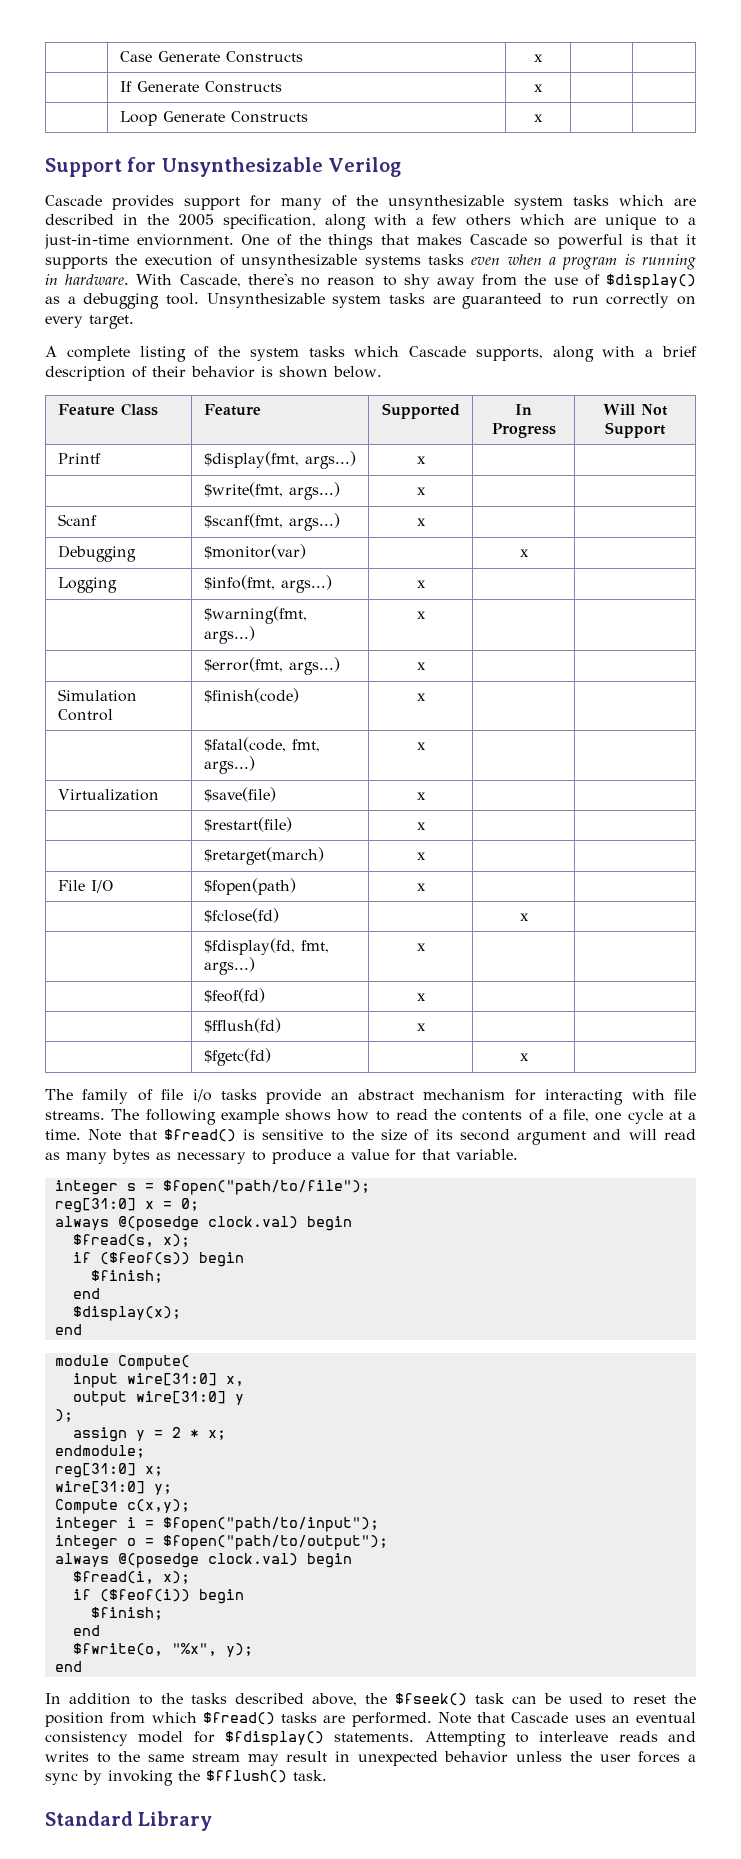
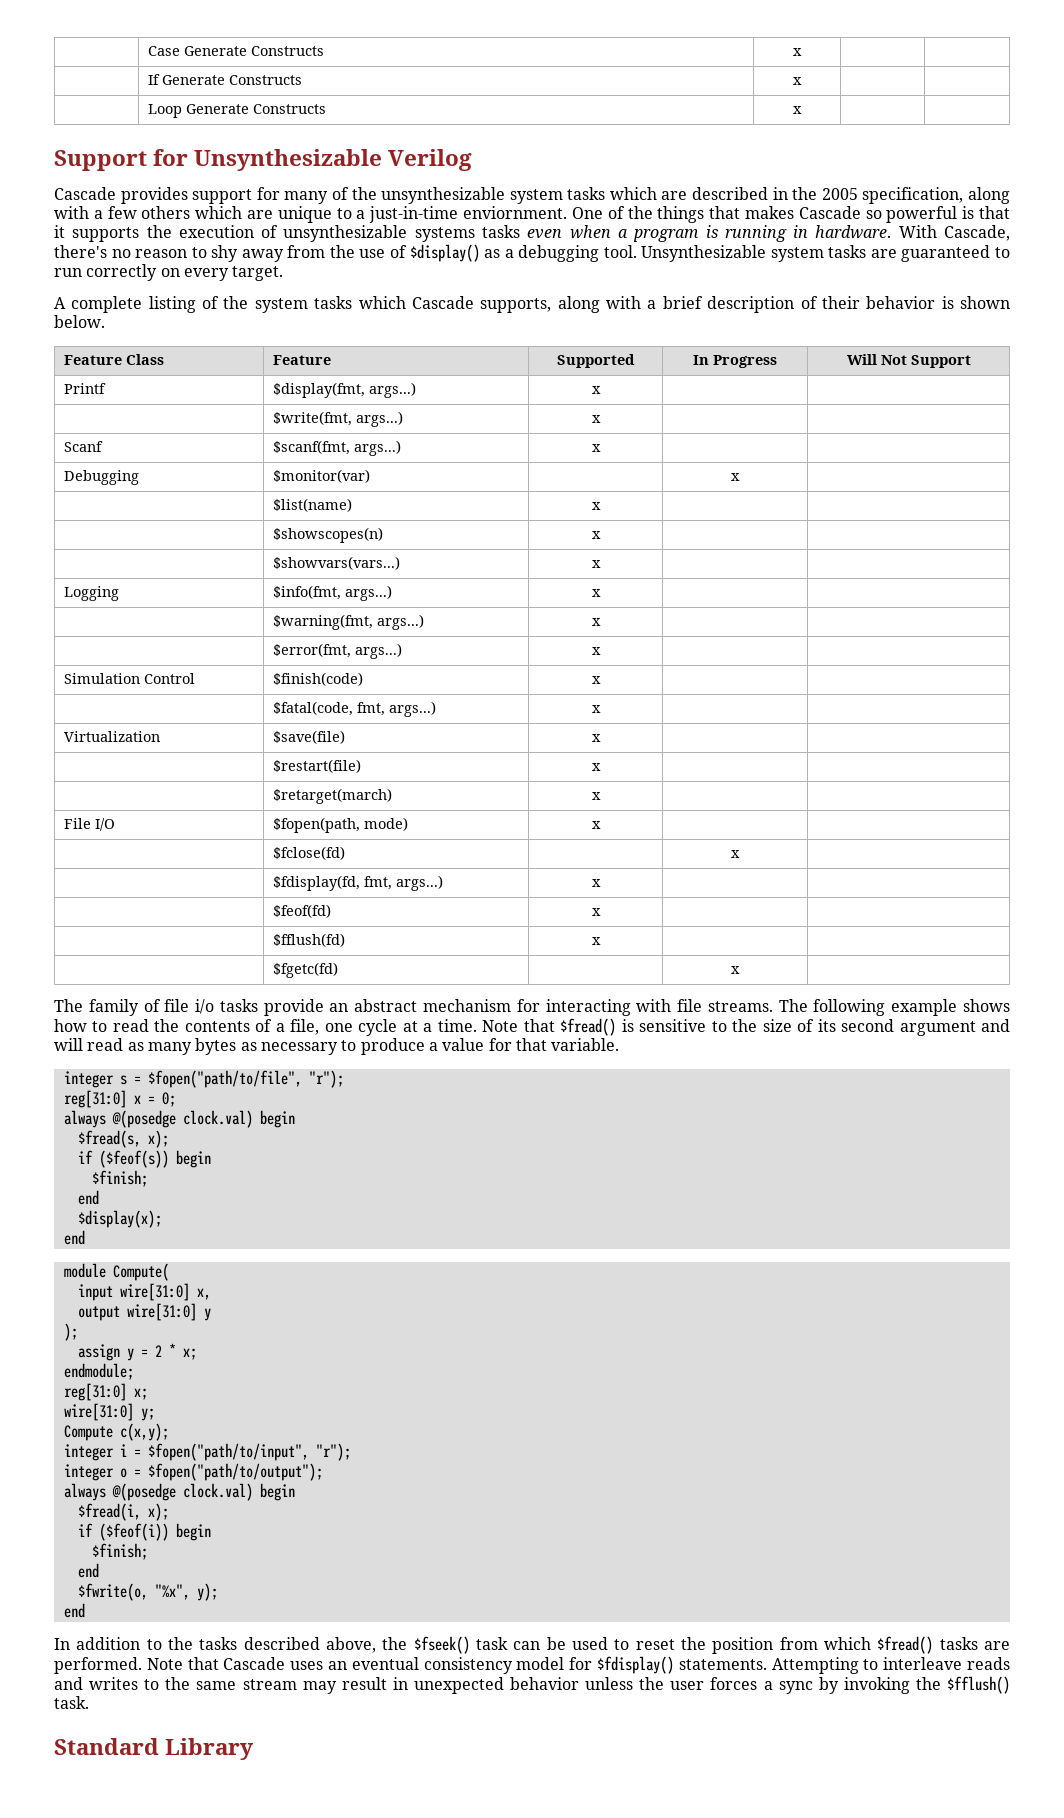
+ | $list(name) | x | |
+ | $showscopes(n) | x | |
+ | $showvars(vars...) | x | |
- File I/O | $fopen(path) | x | |
+ File I/O | $fopen(path, mode) | x | |
- integer s = $fopen("path/to/file");
+ integer s = $fopen("path/to/file", "r");
- integer i = $fopen("path/to/input");
+ integer i = $fopen("path/to/input", "r");

